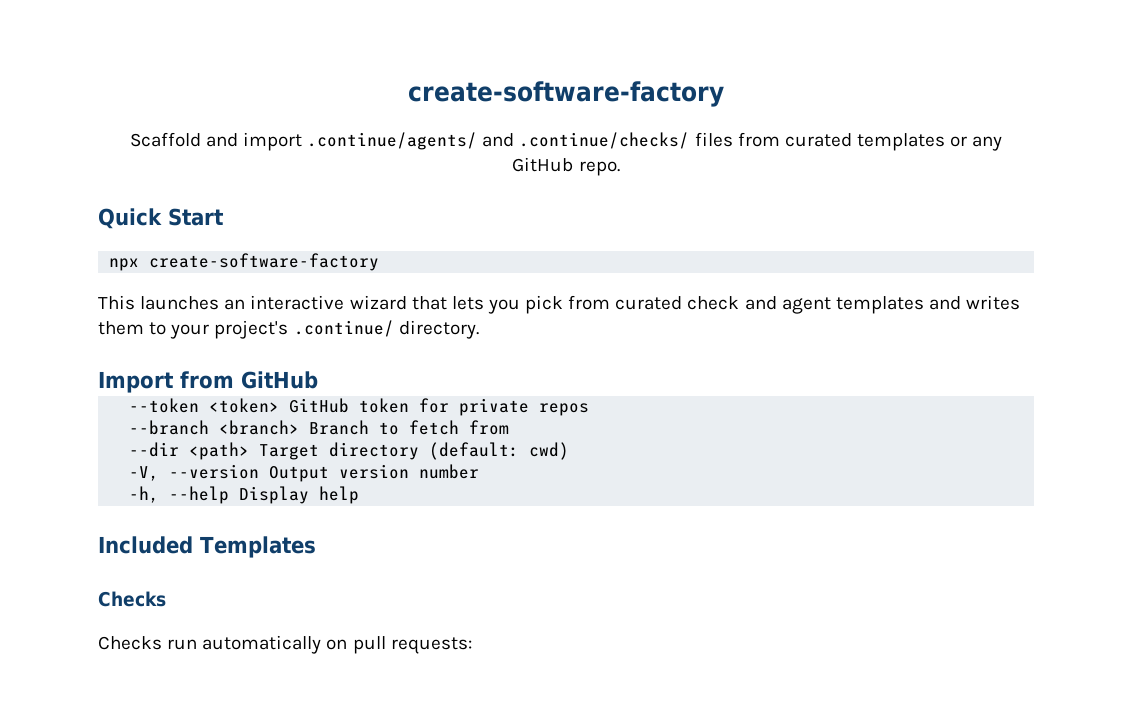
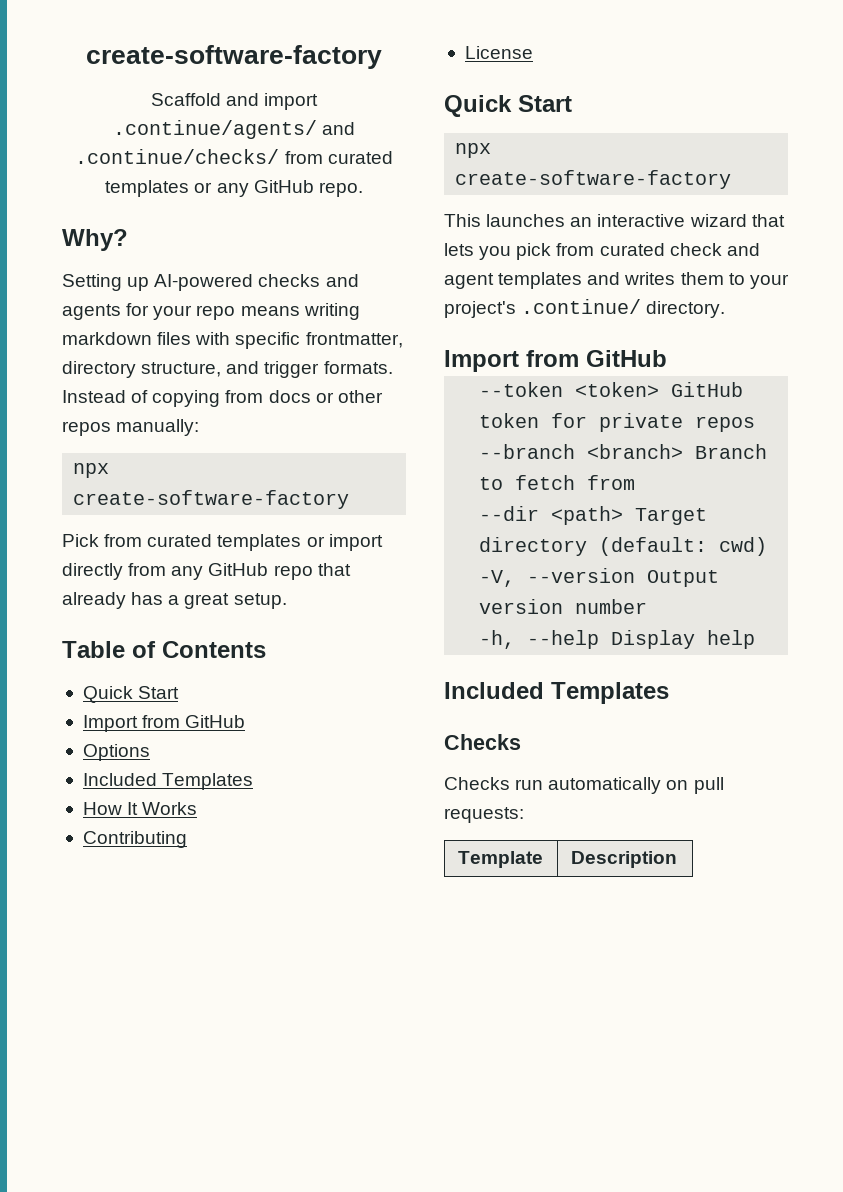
- Scaffold and import .continue/agents/ and .continue/checks/ files from curated templates or any GitHub repo.
+ Scaffold and import .continue/agents/ and .continue/checks/ from curated templates or any GitHub repo.
+ Why?
+ Setting up AI-powered checks and agents for your repo means writing markdown files with specific frontmatter, directory structure, and trigger formats. Instead of copying from docs or other repos manually:
+ npx create-software-factory
+ Pick from curated templates or import directly from any GitHub repo that already has a great setup.
+ Table of Contents
+ Quick Start
+ Import from GitHub
+ Options
+ Included Templates
+ How It Works
+ Contributing
+ License
+ Template | Description

